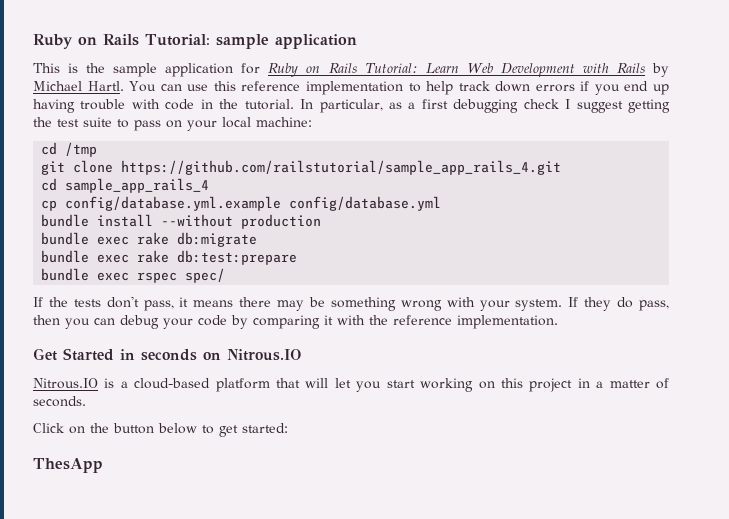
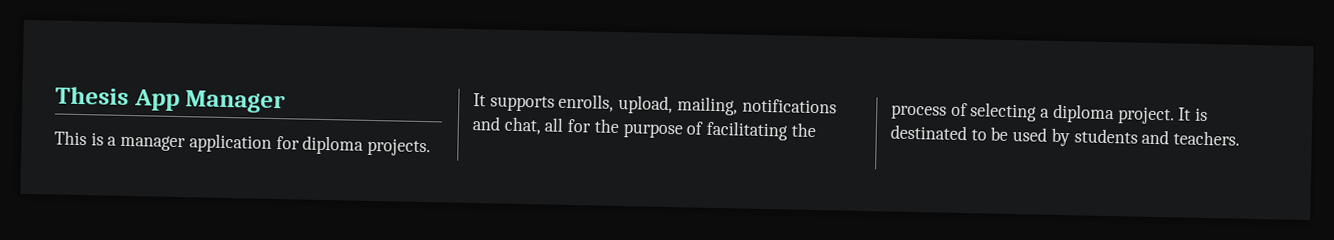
- Ruby on Rails Tutorial: sample application
- This is the sample application for Ruby on Rails Tutorial: Learn Web Development with Rails by Michael Hartl. You can use this reference implementation to help track down errors if you end up having trouble with code in the tutorial. In particular, as a first debugging check I suggest getting the test suite to pass on your local machine:
- cd /tmp
- git clone https://github.com/railstutorial/sample_app_rails_4.git
- cd sample_app_rails_4
- cp config/database.yml.example config/database.yml
- bundle install --without production
- bundle exec rake db:migrate
- bundle exec rake db:test:prepare
- bundle exec rspec spec/
- If the tests don't pass, it means there may be something wrong with your system. If they do pass, then you can debug your code by comparing it with the reference implementation.
- Get Started in seconds on Nitrous.IO
- Nitrous.IO is a cloud-based platform that will let you start working on this project in a matter of seconds.
- Click on the button below to get started:
- ThesApp
+ Thesis App Manager
+ This is a manager application for diploma projects. It supports enrolls, upload, mailing, notifications and chat, all for the purpose of facilitating the process of selecting a diploma project. It is destinated to be used by students and teachers.

